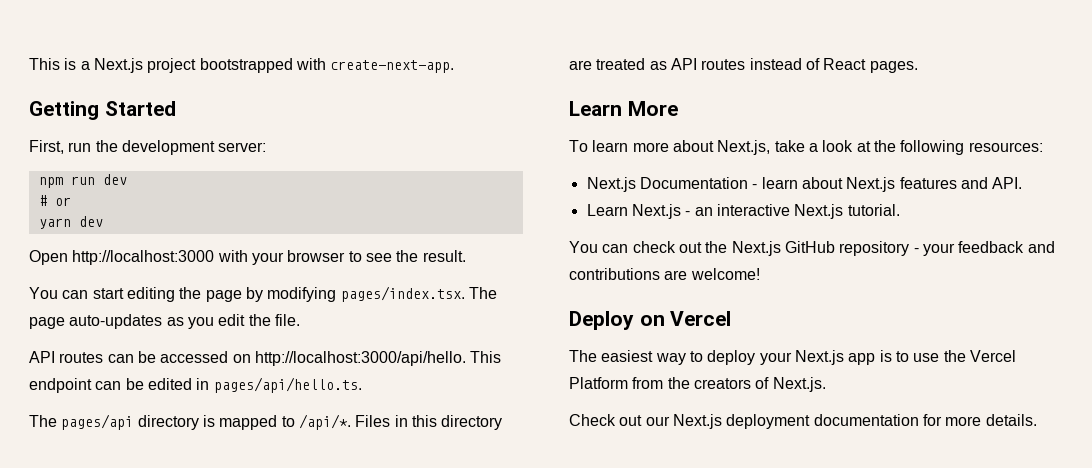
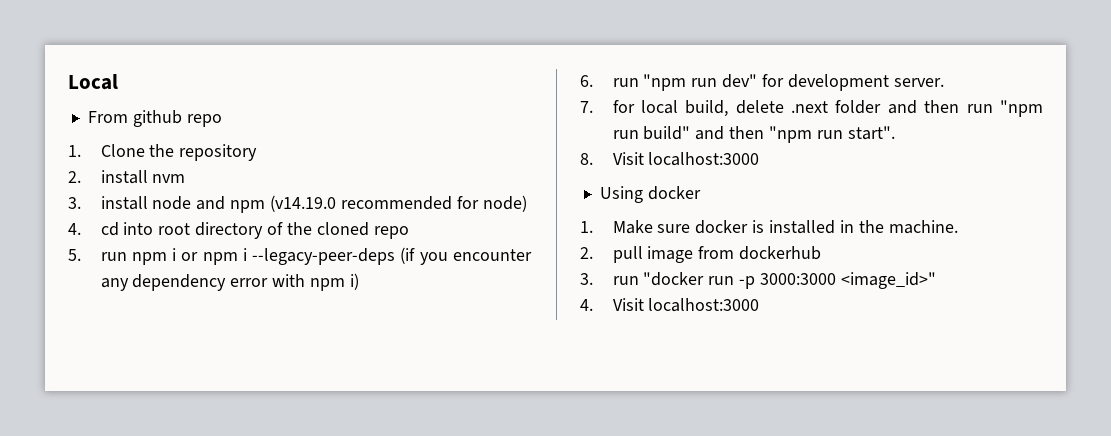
- This is a Next.js project bootstrapped with create-next-app.
- Getting Started
- First, run the development server:
- npm run dev
- # or
- yarn dev
- Open http://localhost:3000 with your browser to see the result.
- You can start editing the page by modifying pages/index.tsx. The page auto-updates as you edit the file.
- API routes can be accessed on http://localhost:3000/api/hello. This endpoint can be edited in pages/api/hello.ts.
- The pages/api directory is mapped to /api/*. Files in this directory are treated as API routes instead of React pages.
- Learn More
- To learn more about Next.js, take a look at the following resources:
- Next.js Documentation - learn about Next.js features and API.
- Learn Next.js - an interactive Next.js tutorial.
- You can check out the Next.js GitHub repository - your feedback and contributions are welcome!
- Deploy on Vercel
- The easiest way to deploy your Next.js app is to use the Vercel Platform from the creators of Next.js.
- Check out our Next.js deployment documentation for more details.
+ Local
+ From github repo
+ 1. Clone the repository
+ 2. install nvm
+ 3. install node and npm (v14.19.0 recommended for node)
+ 4. cd into root directory of the cloned repo
+ 5. run npm i or npm i --legacy-peer-deps (if you encounter any dependency error with npm i)
+ 6. run "npm run dev" for development server.
+ 7. for local build, delete .next folder and then run "npm run build" and then "npm run start".
+ 8. Visit localhost:3000
+ Using docker
+ 1. Make sure docker is installed in the machine.
+ 2. pull image from dockerhub
+ 3. run "docker run -p 3000:3000 <image_id>"
+ 4. Visit localhost:3000

